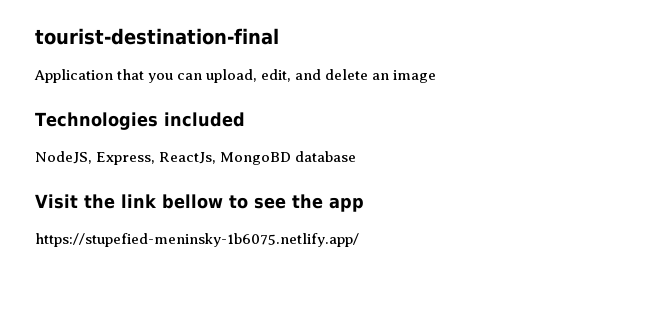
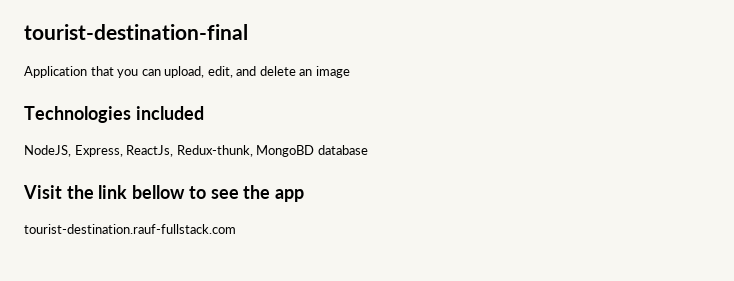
- NodeJS, Express, ReactJs, MongoBD database
+ NodeJS, Express, ReactJs, Redux-thunk, MongoBD database
- https://stupefied-meninsky-1b6075.netlify.app/
+ tourist-destination.rauf-fullstack.com

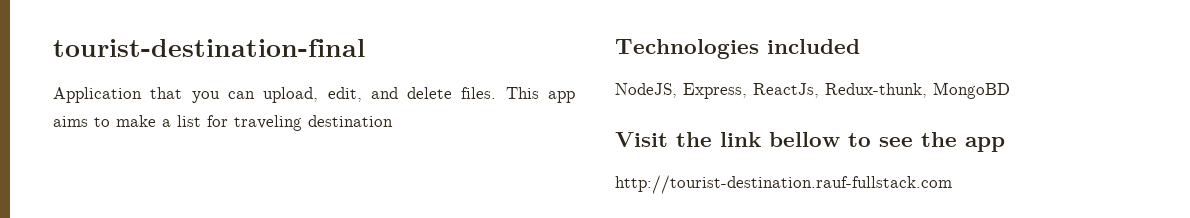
- Application that you can upload, edit, and delete an image
+ Application that you can upload, edit, and delete files. This app aims to make a list for traveling destination
- NodeJS, Express, ReactJs, Redux-thunk, MongoBD database
+ NodeJS, Express, ReactJs, Redux-thunk, MongoBD
- tourist-destination.rauf-fullstack.com
+ http://tourist-destination.rauf-fullstack.com

